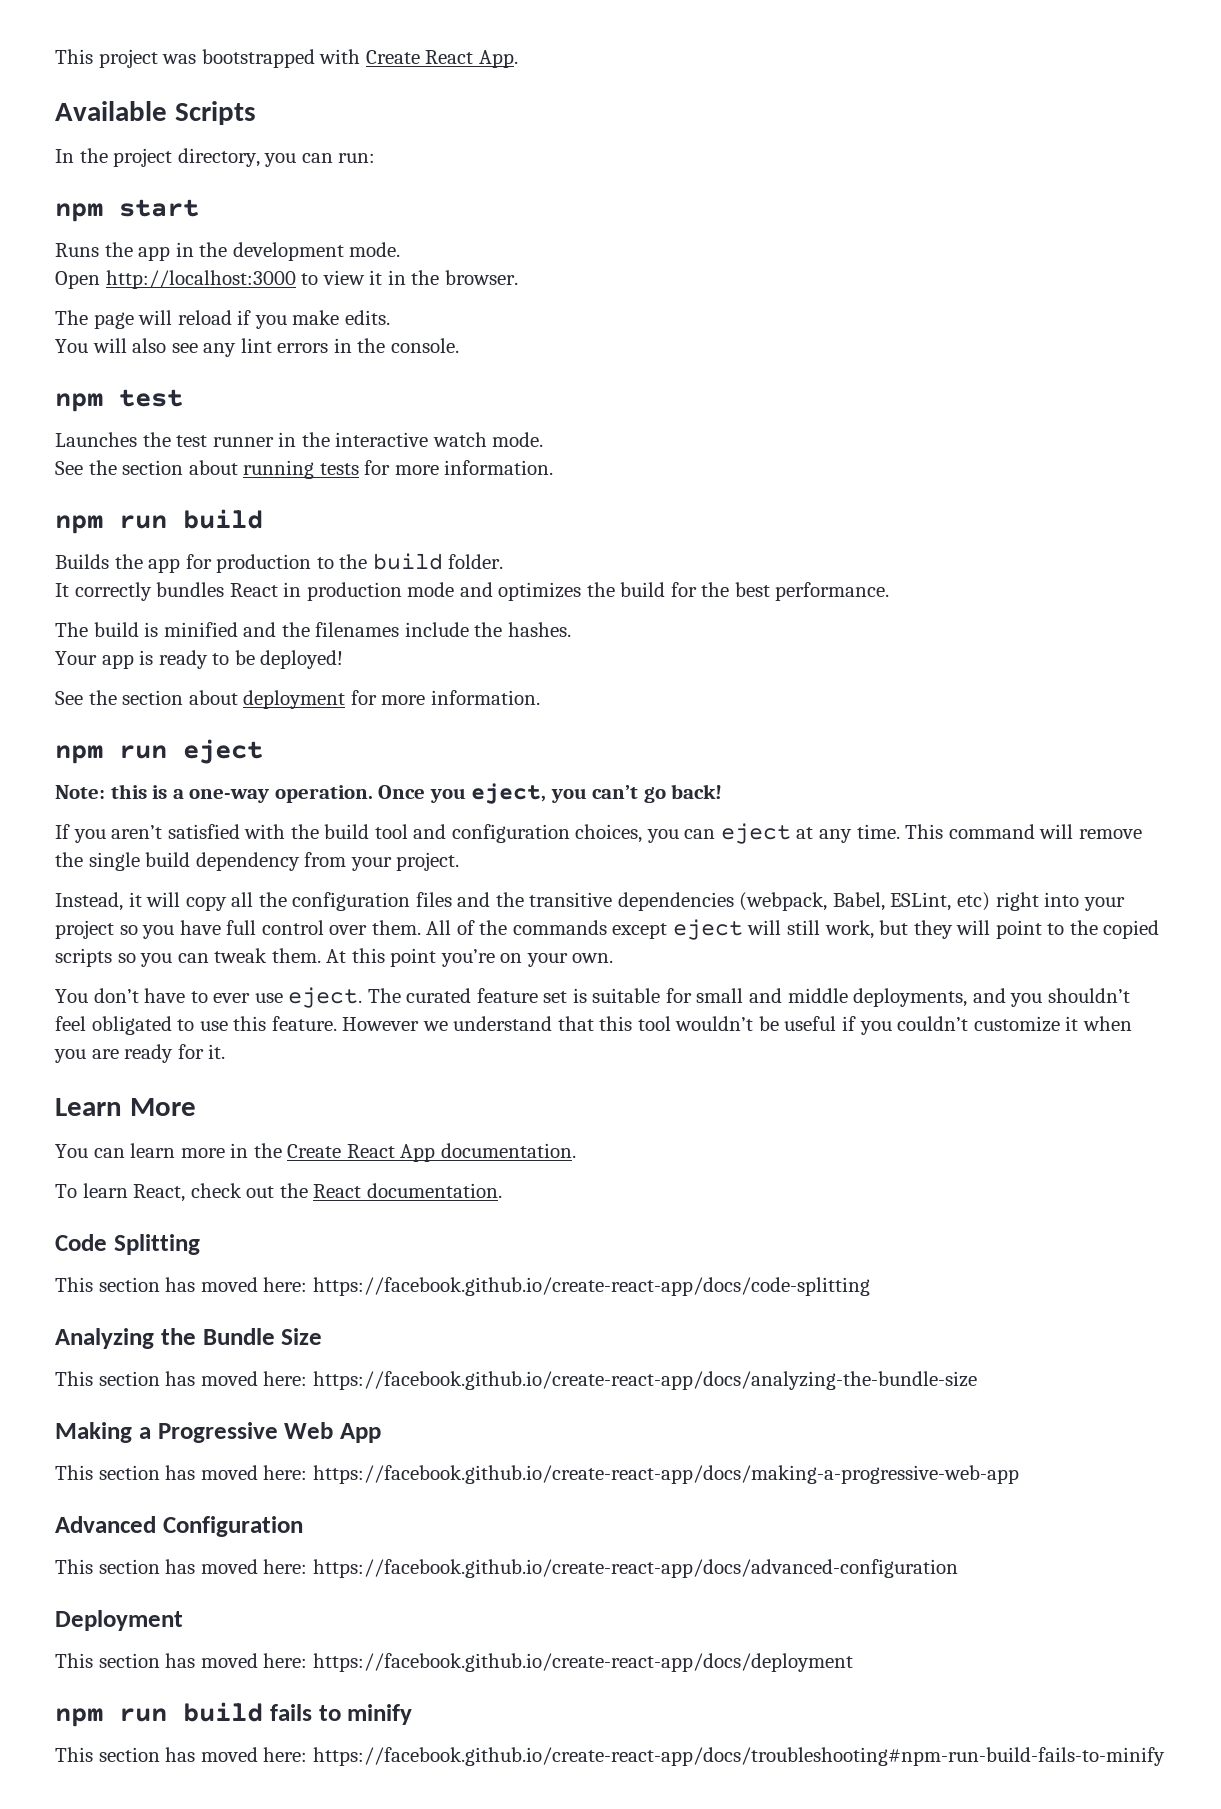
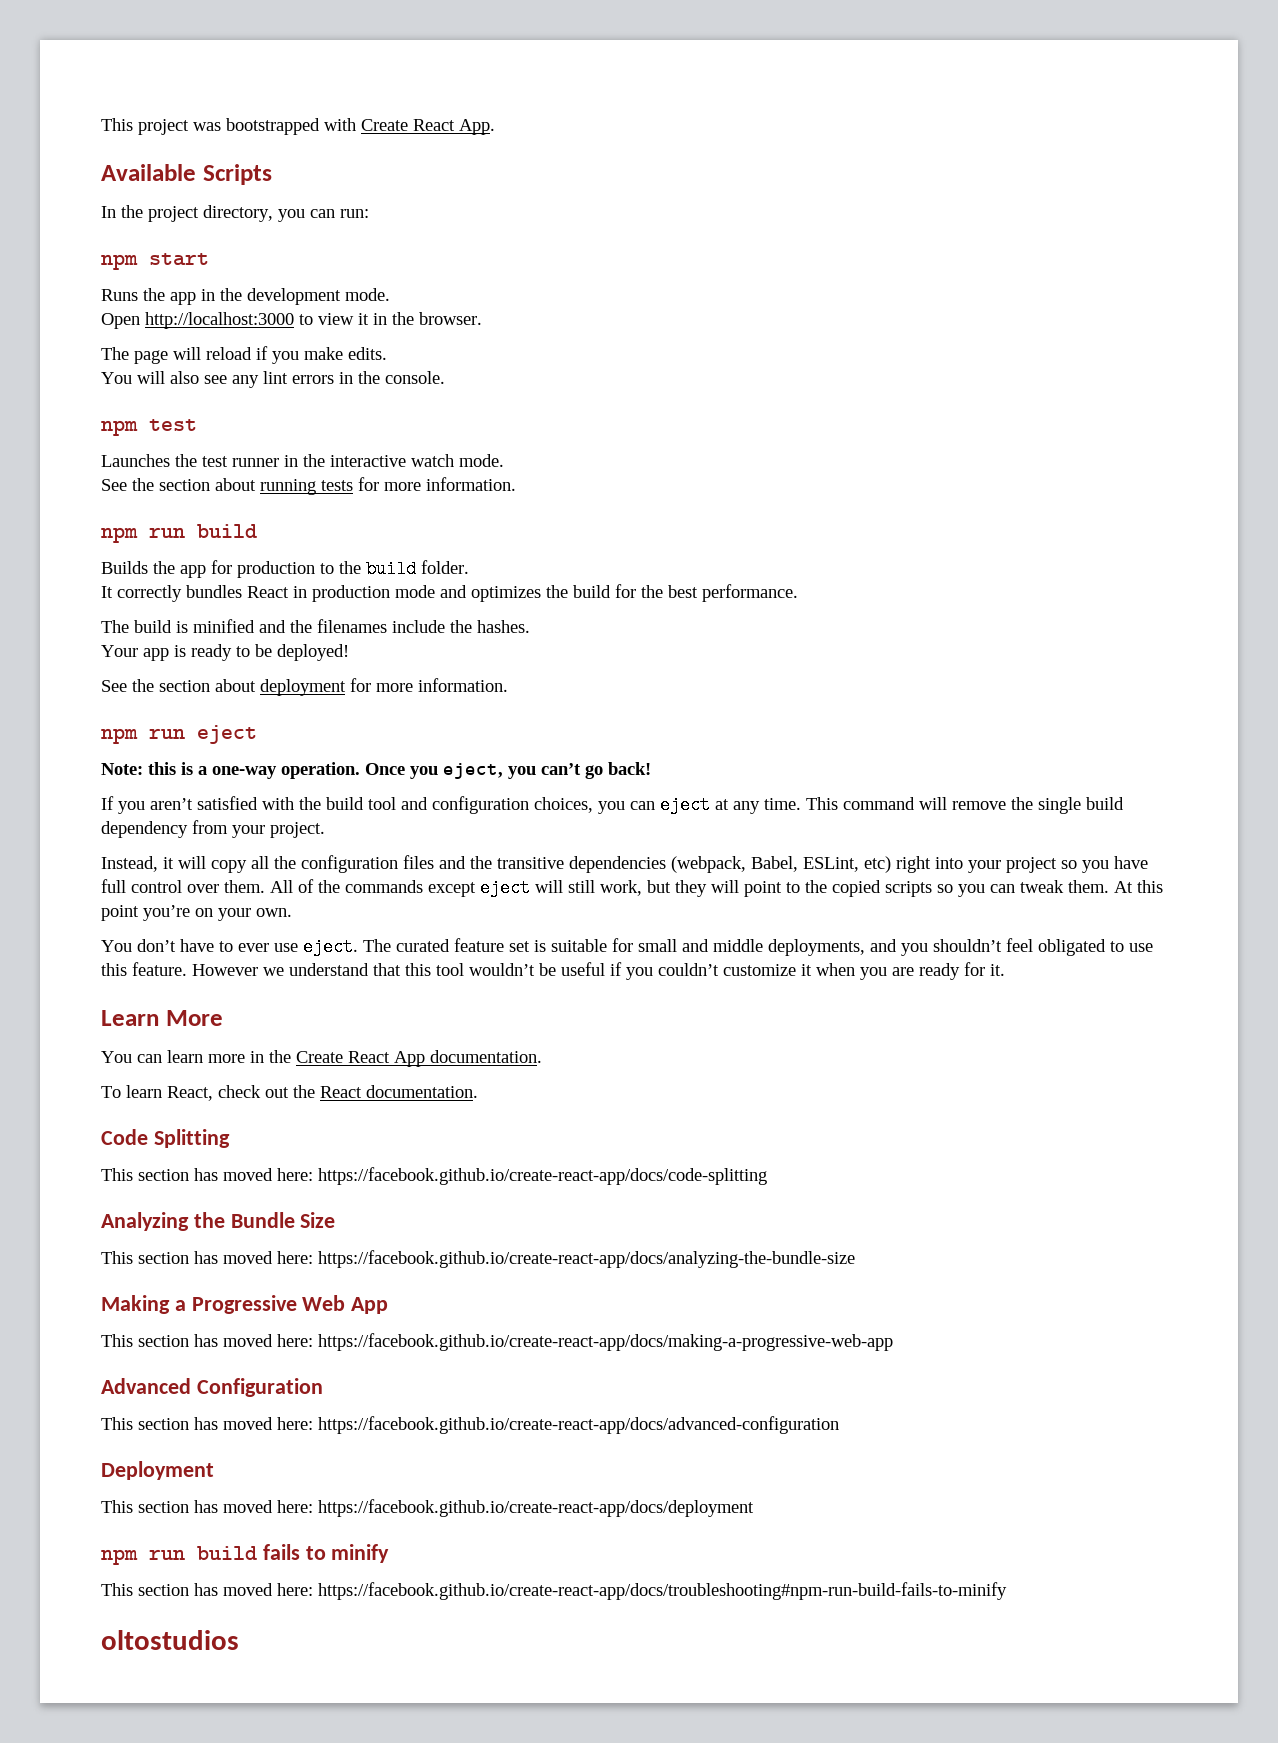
+ oltostudios

